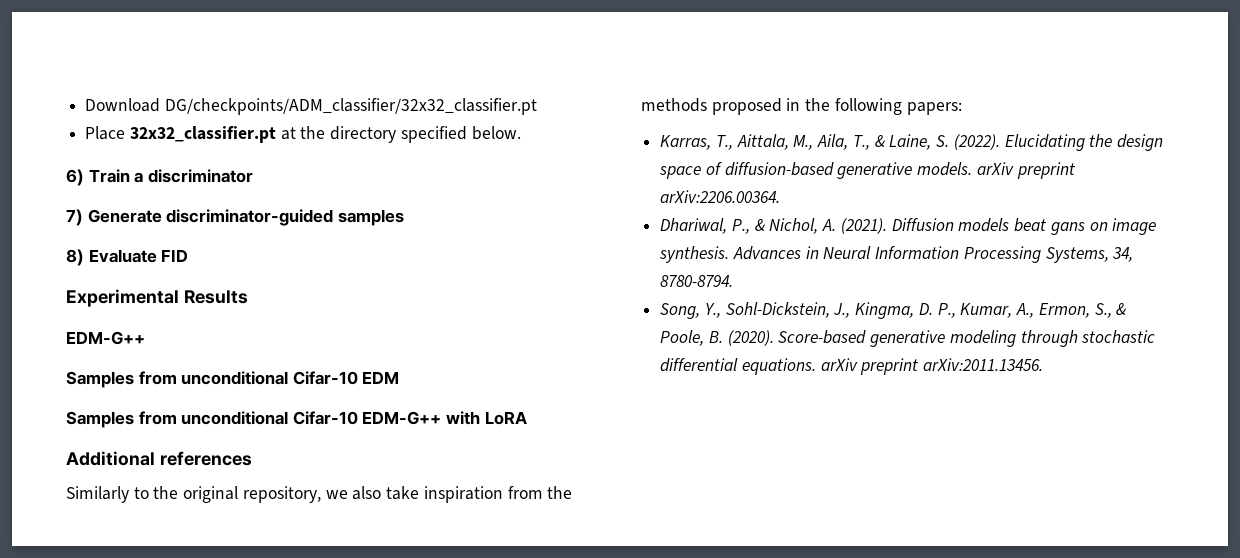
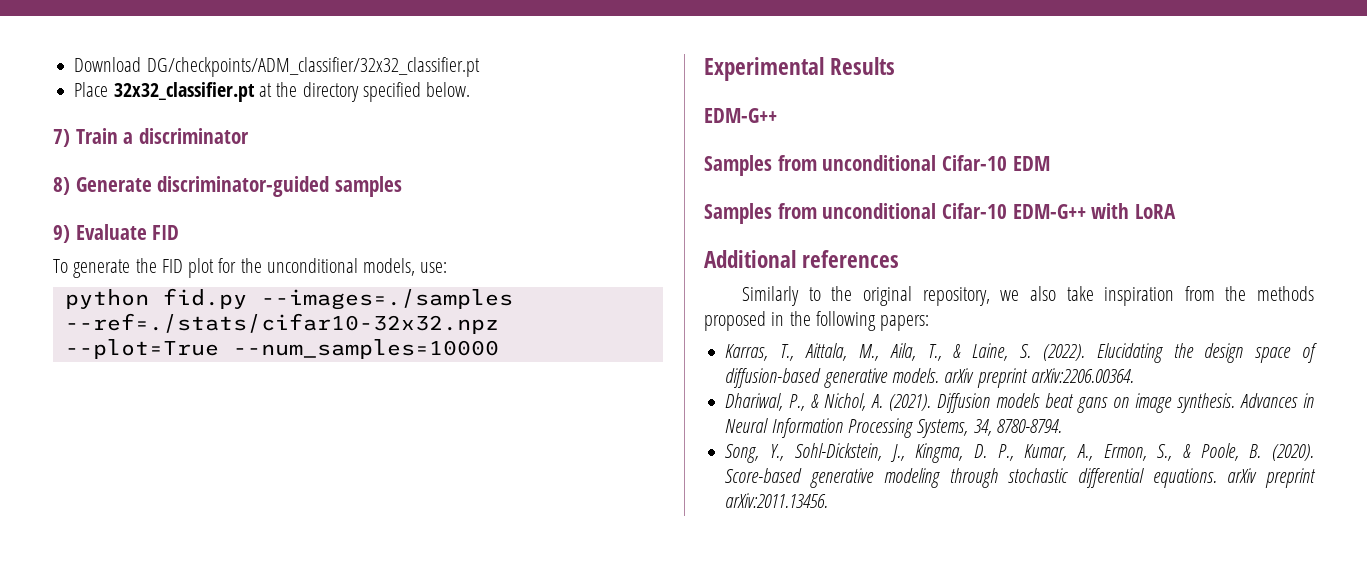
- 6) Train a discriminator
+ 7) Train a discriminator
- 7) Generate discriminator-guided samples
+ 8) Generate discriminator-guided samples
- 8) Evaluate FID
+ 9) Evaluate FID
+ To generate the FID plot for the unconditional models, use:
+ python fid.py --images=./samples --ref=./stats/cifar10-32x32.npz --plot=True --num_samples=10000

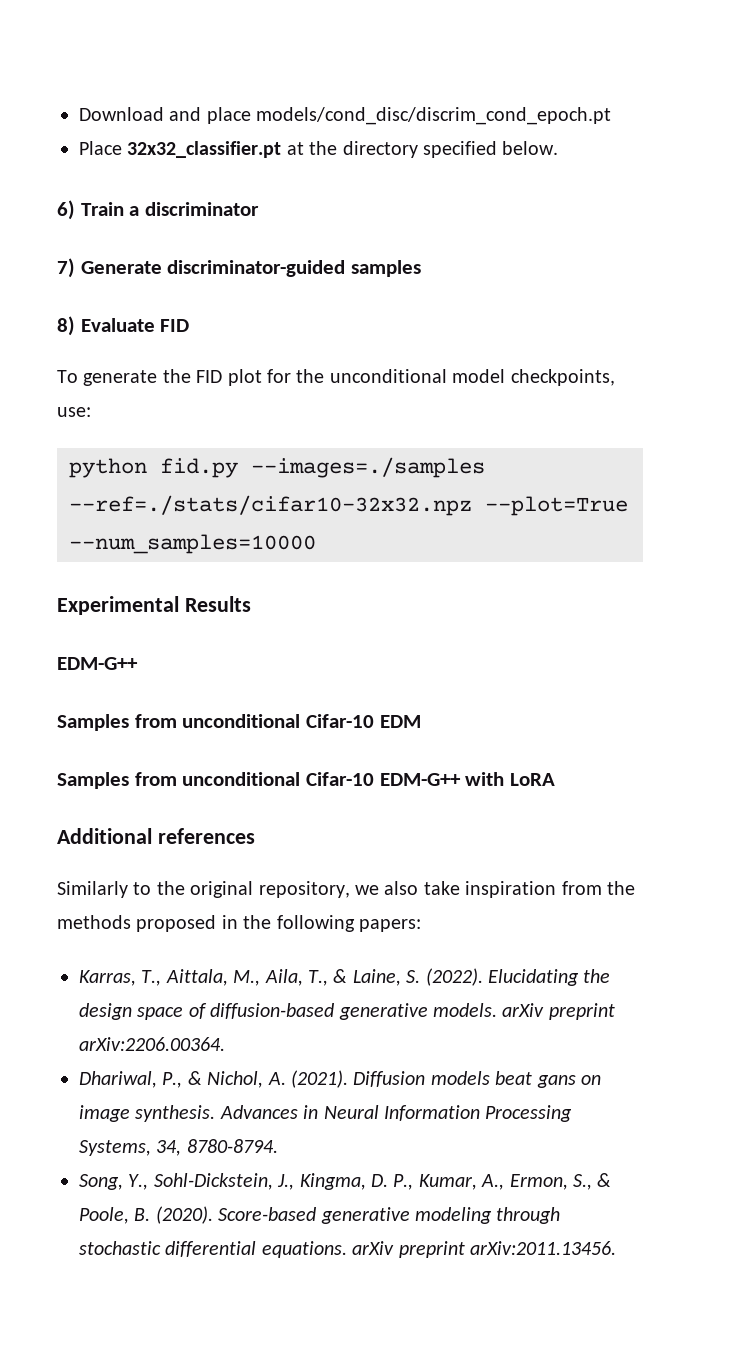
- Download DG/checkpoints/ADM_classifier/32x32_classifier.pt
+ Download and place models/cond_disc/discrim_cond_epoch.pt
- 7) Train a discriminator
+ 6) Train a discriminator
- 8) Generate discriminator-guided samples
+ 7) Generate discriminator-guided samples
- 9) Evaluate FID
+ 8) Evaluate FID
- To generate the FID plot for the unconditional models, use:
+ To generate the FID plot for the unconditional model checkpoints, use:

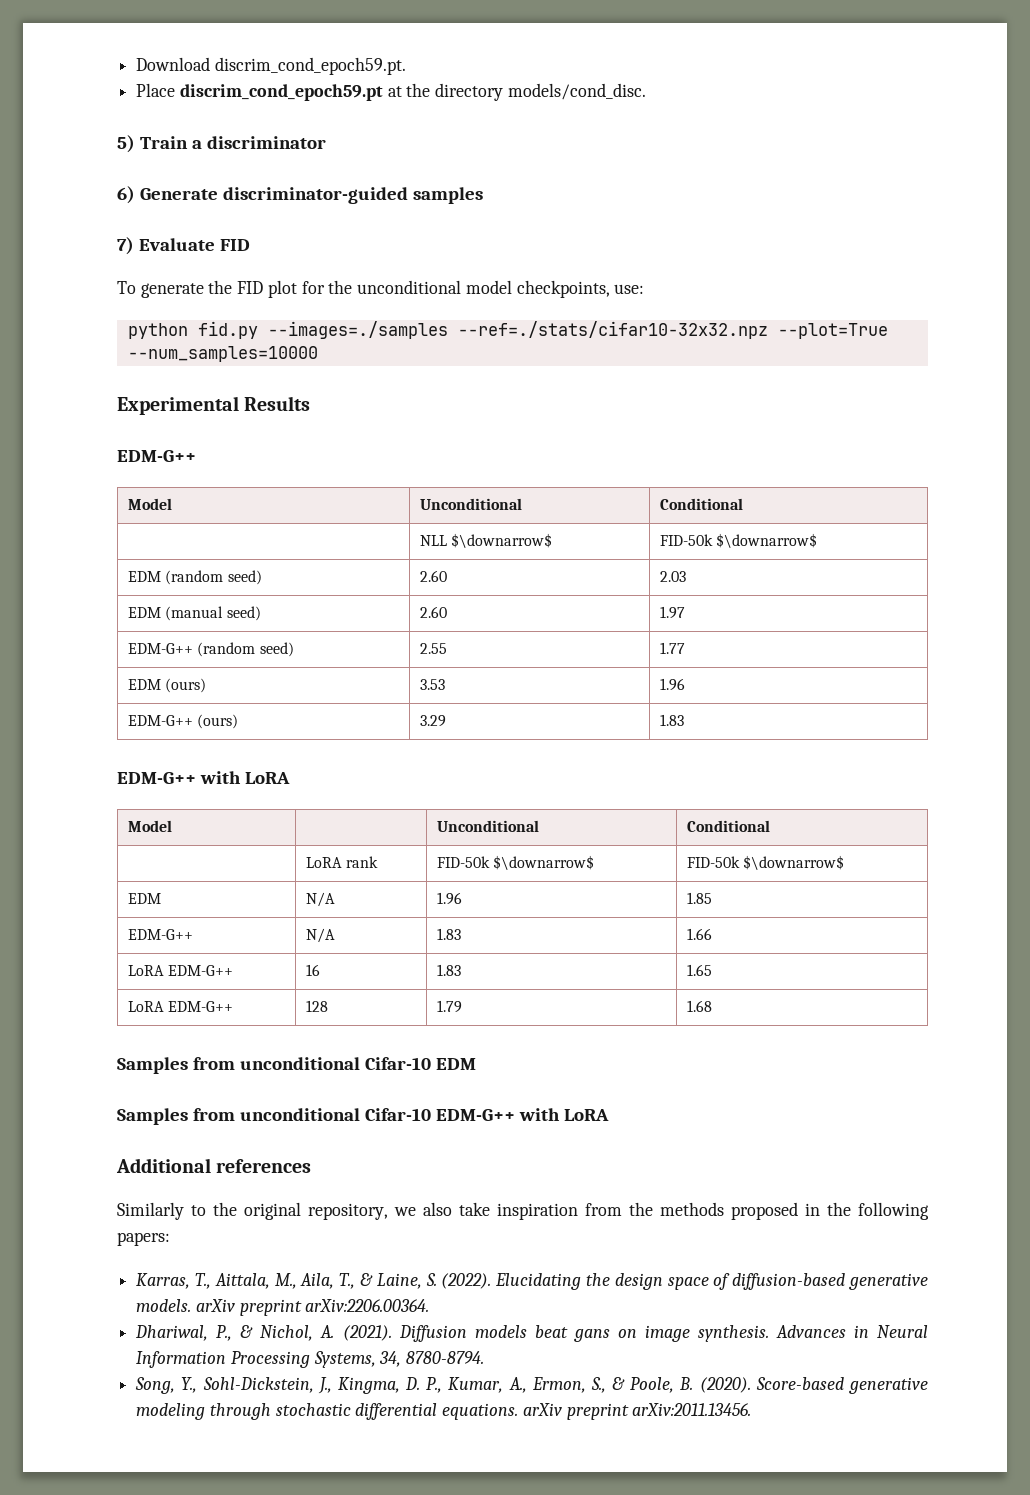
- Download and place models/cond_disc/discrim_cond_epoch.pt
+ Download discrim_cond_epoch59.pt.
- Place 32x32_classifier.pt at the directory specified below.
- 6) Train a discriminator
+ Place discrim_cond_epoch59.pt at the directory models/cond_disc.
+ 5) Train a discriminator
- 7) Generate discriminator-guided samples
+ 6) Generate discriminator-guided samples
- 8) Evaluate FID
+ 7) Evaluate FID
+ Model | Unconditional | Conditional
+ | NLL $\downarrow$ | FID-50k $\downarrow$
+ EDM (random seed) | 2.60 | 2.03
+ EDM (manual seed) | 2.60 | 1.97
+ EDM-G++ (random seed) | 2.55 | 1.77
+ EDM (ours) | 3.53 | 1.96
+ EDM-G++ (ours) | 3.29 | 1.83
+ EDM-G++ with LoRA
+ Model | | Unconditional | Conditional
+ | LoRA rank | FID-50k $\downarrow$ | FID-50k $\downarrow$
+ EDM | N/A | 1.96 | 1.85
+ EDM-G++ | N/A | 1.83 | 1.66
+ LoRA EDM-G++ | 16 | 1.83 | 1.65
+ LoRA EDM-G++ | 128 | 1.79 | 1.68

